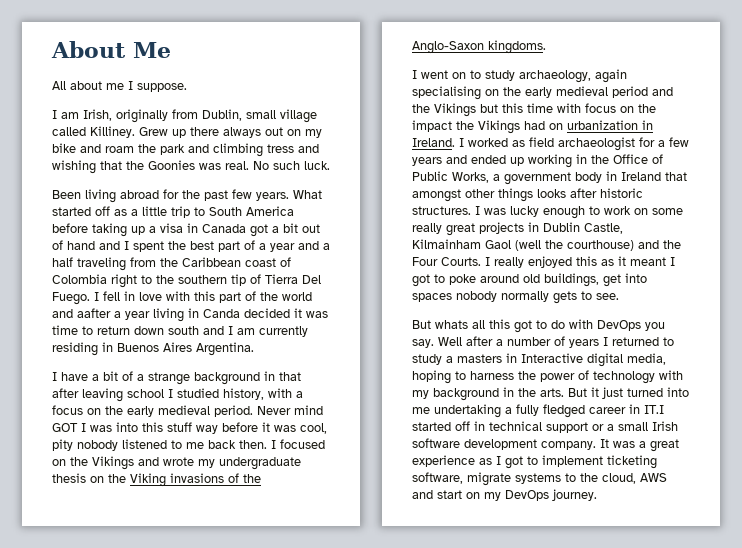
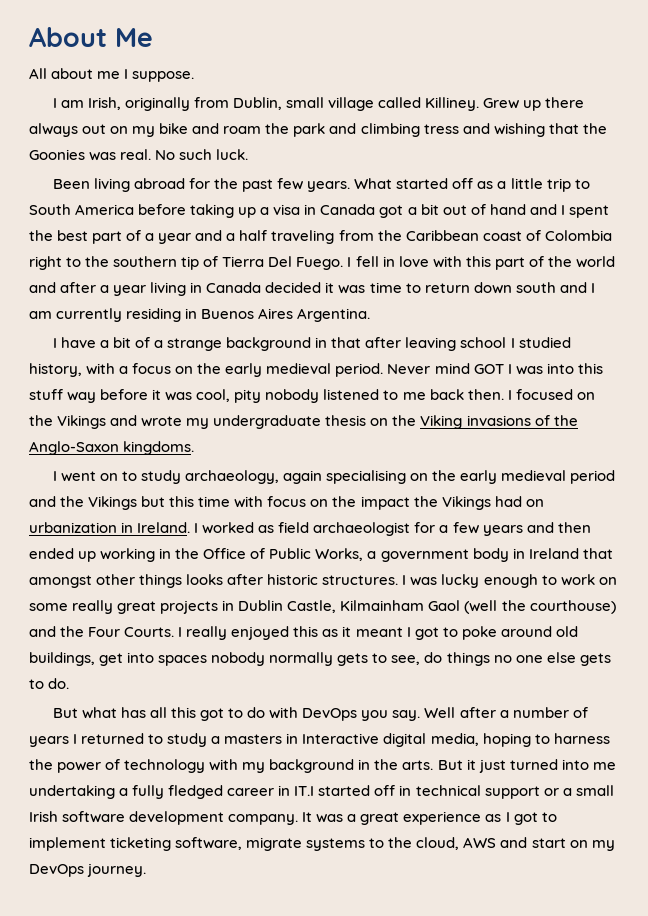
- I fell in love with this part of the world and aafter a year living in Canda decided it was time to return down south and I am currently residing in Buenos Aires Argentina.
+ I fell in love with this part of the world and after a year living in Canada decided it was time to return down south and I am currently residing in Buenos Aires Argentina.
- I worked as field archaeologist for a few years and ended up working in the Office of Public Works, a government body in Ireland that amongst other things looks after historic structures.
+ I worked as field archaeologist for a few years and then ended up working in the Office of Public Works, a government body in Ireland that amongst other things looks after historic structures.
- I really enjoyed this as it meant I got to poke around old buildings, get into spaces nobody normally gets to see.
- But whats all this got to do with DevOps you say.
+ I really enjoyed this as it meant I got to poke around old buildings, get into spaces nobody normally gets to see, do things no one else gets to do.
+ But what has all this got to do with DevOps you say.

